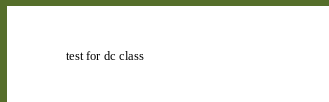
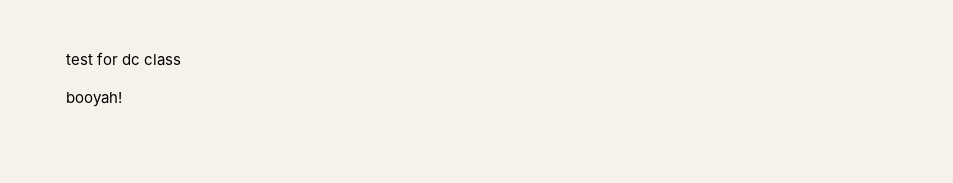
+ booyah!

